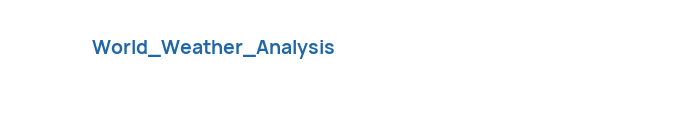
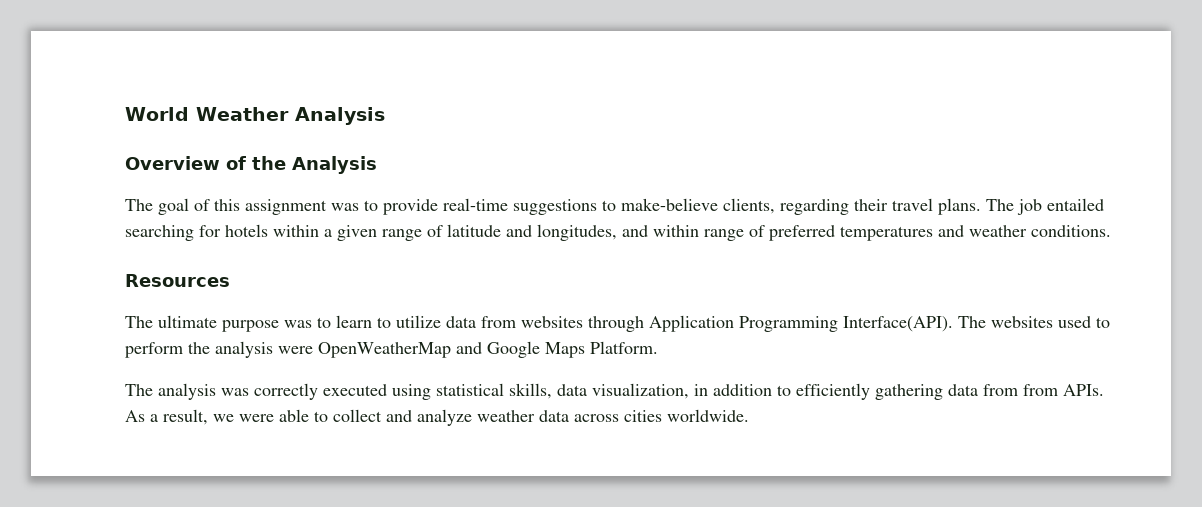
- World_Weather_Analysis
+ World Weather Analysis
+ Overview of the Analysis
+ The goal of this assignment was to provide real-time suggestions to make-believe clients, regarding their travel plans. The job entailed searching for hotels within a given range of latitude and longitudes, and within range of preferred temperatures and weather conditions.
+ Resources
+ The ultimate purpose was to learn to utilize data from websites through Application Programming Interface(API). The websites used to perform the analysis were OpenWeatherMap and Google Maps Platform.
+ The analysis was correctly executed using statistical skills, data visualization, in addition to efficiently gathering data from from APIs. As a result, we were able to collect and analyze weather data across cities worldwide.

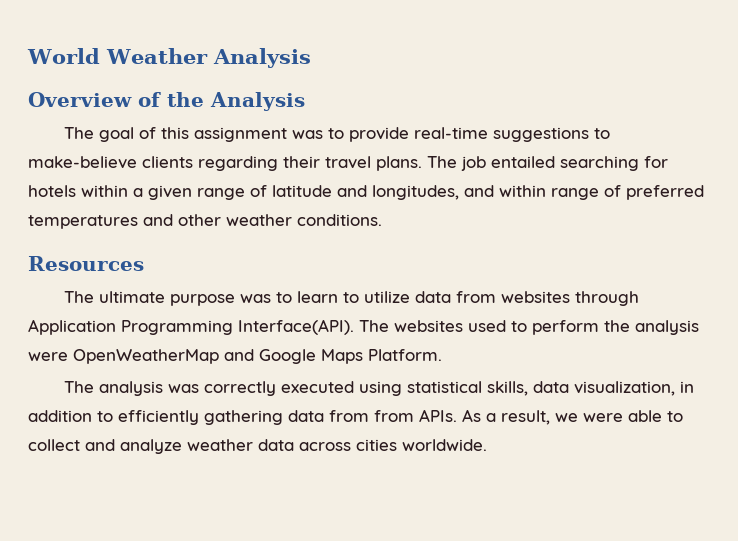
- The goal of this assignment was to provide real-time suggestions to make-believe clients, regarding their travel plans.
+ The goal of this assignment was to provide real-time suggestions to make-believe clients regarding their travel plans.
- The job entailed searching for hotels within a given range of latitude and longitudes, and within range of preferred temperatures and weather conditions.
+ The job entailed searching for hotels within a given range of latitude and longitudes, and within range of preferred temperatures and other weather conditions.

